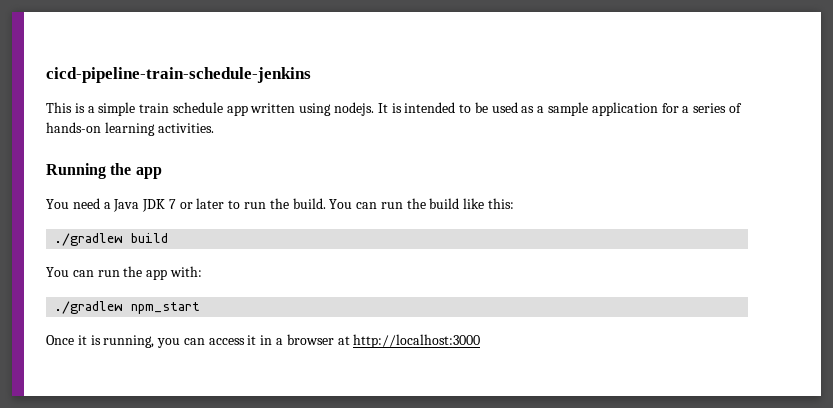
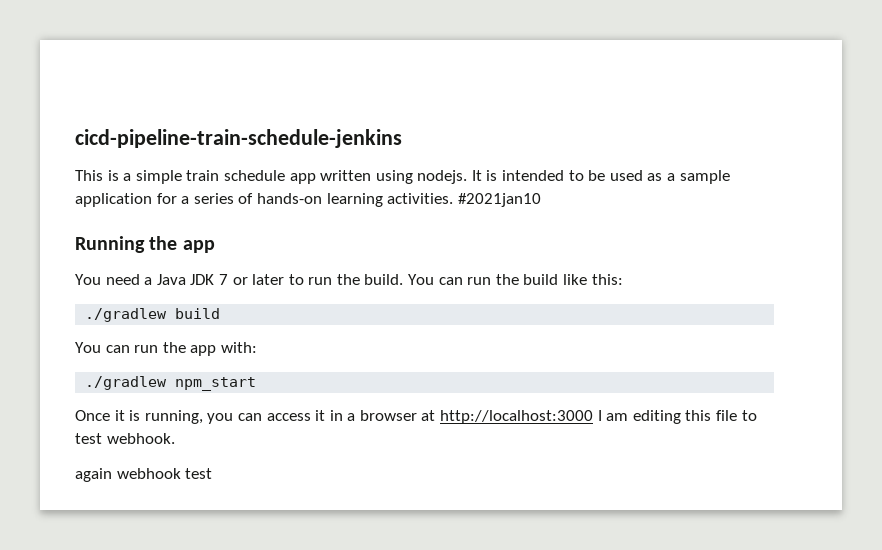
+ #2021jan10
- Once it is running, you can access it in a browser at http://localhost:3000
+ Once it is running, you can access it in a browser at http://localhost:3000 I am editing this file to test webhook.
+ again webhook test

